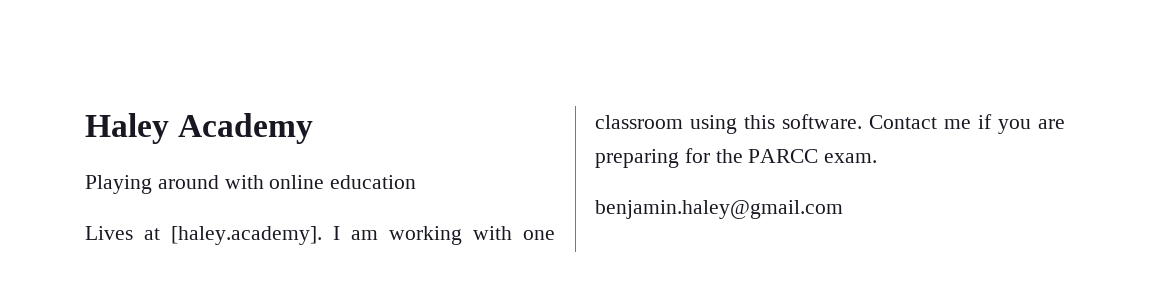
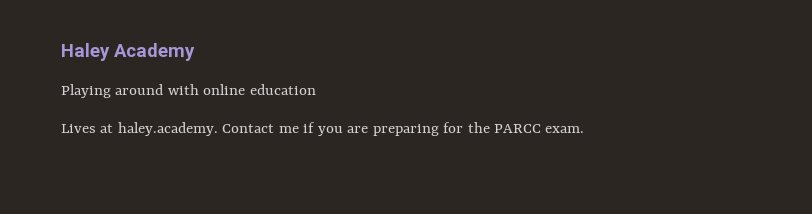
- Lives at [haley.academy]. I am working with one classroom using this software. Contact me if you are preparing for the PARCC exam.
+ Lives at haley.academy. Contact me if you are preparing for the PARCC exam.
- benjamin.haley@gmail.com

